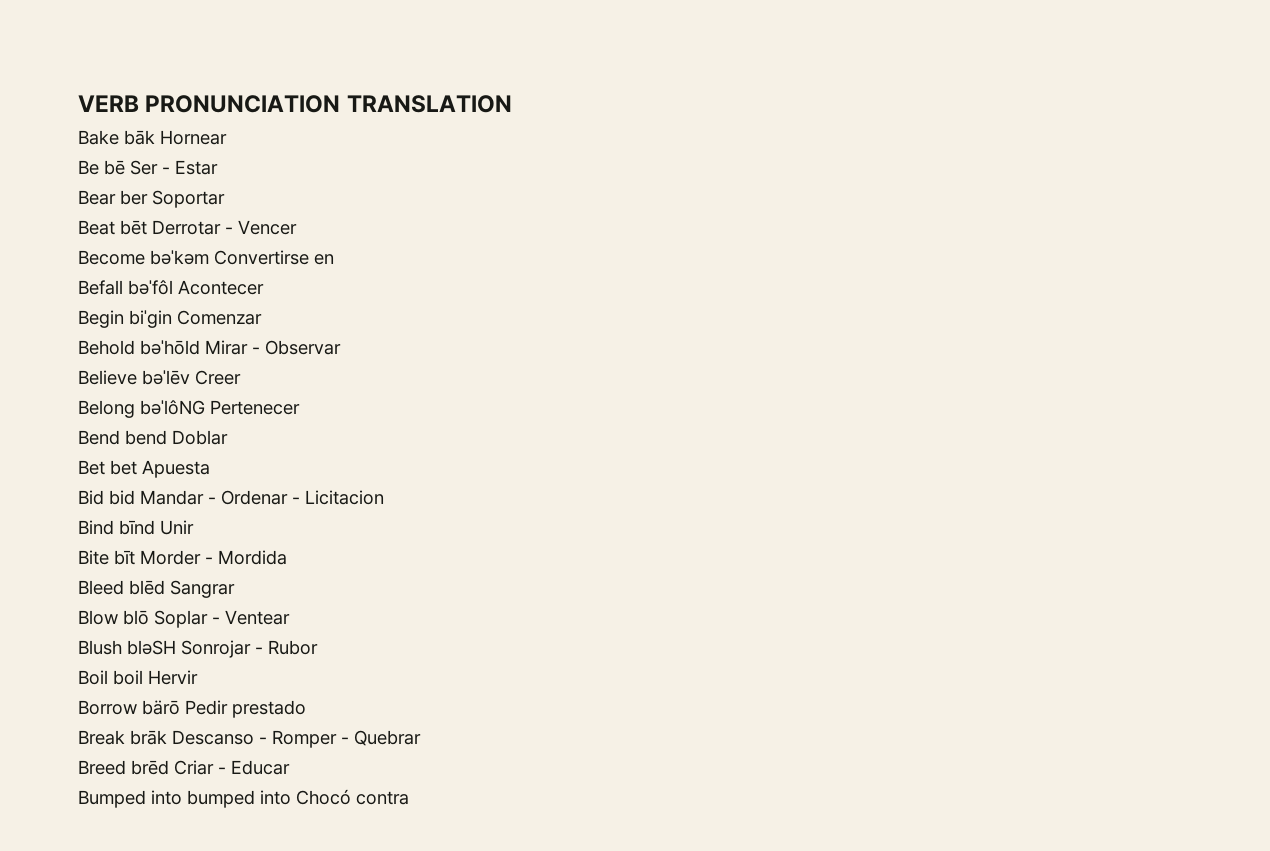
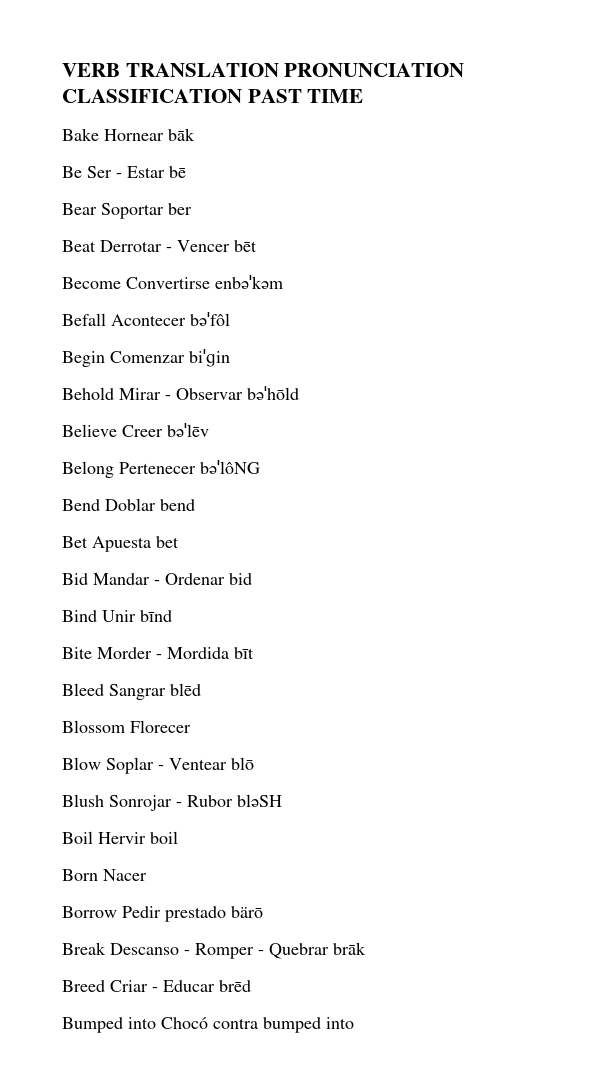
- VERB PRONUNCIATION TRANSLATION
+ VERB TRANSLATION PRONUNCIATION CLASSIFICATION PAST TIME
- Bake bāk Hornear
+ Bake Hornear bāk
- Be bē Ser - Estar
+ Be Ser - Estar bē
- Bear ber Soportar
+ Bear Soportar ber
- Beat bēt Derrotar - Vencer
+ Beat Derrotar - Vencer bēt
- Become bəˈkəm Convertirse en
+ Become Convertirse enbəˈkəm
- Befall bəˈfôl Acontecer
+ Befall Acontecer bəˈfôl
- Begin biˈɡin Comenzar
+ Begin Comenzar biˈɡin
- Behold bəˈhōld Mirar - Observar
+ Behold Mirar - Observar bəˈhōld
- Believe bəˈlēv Creer
+ Believe Creer bəˈlēv
- Belong bəˈlôNG Pertenecer
+ Belong Pertenecer bəˈlôNG
- Bend bend Doblar
+ Bend Doblar bend
- Bet bet Apuesta
+ Bet Apuesta bet
- Bid bid Mandar - Ordenar - Licitacion
+ Bid Mandar - Ordenar bid
- Bind bīnd Unir
+ Bind Unir bīnd
- Bite bīt Morder - Mordida
+ Bite Morder - Mordida bīt
- Bleed blēd Sangrar
+ Bleed Sangrar blēd
+ Blossom Florecer
- Blow blō Soplar - Ventear
+ Blow Soplar - Ventear blō
- Blush bləSH Sonrojar - Rubor
+ Blush Sonrojar - Rubor bləSH
- Boil boil Hervir
+ Boil Hervir boil
+ Born Nacer
- Borrow bärō Pedir prestado
+ Borrow Pedir prestado bärō
- Break brāk Descanso - Romper - Quebrar
+ Break Descanso - Romper - Quebrar brāk
- Breed brēd Criar - Educar
+ Breed Criar - Educar brēd
- Bumped into bumped into Chocó contra
+ Bumped into Chocó contra bumped into

